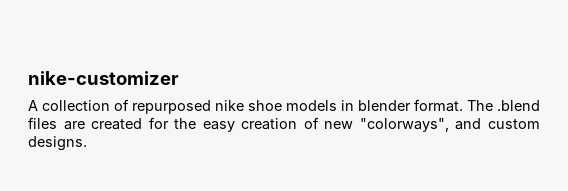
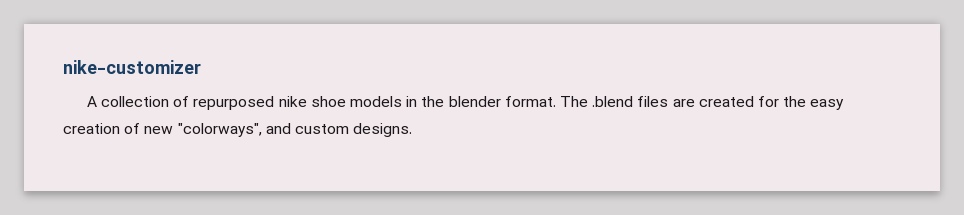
- A collection of repurposed nike shoe models in blender format.
+ A collection of repurposed nike shoe models in the blender format.

